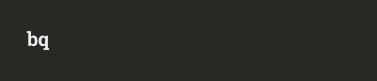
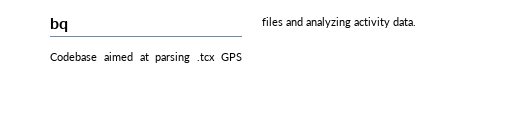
+ Codebase aimed at parsing .tcx GPS files and analyzing activity data.

